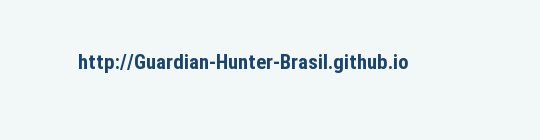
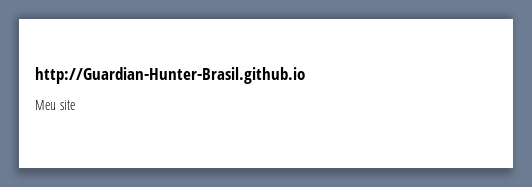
+ Meu site

